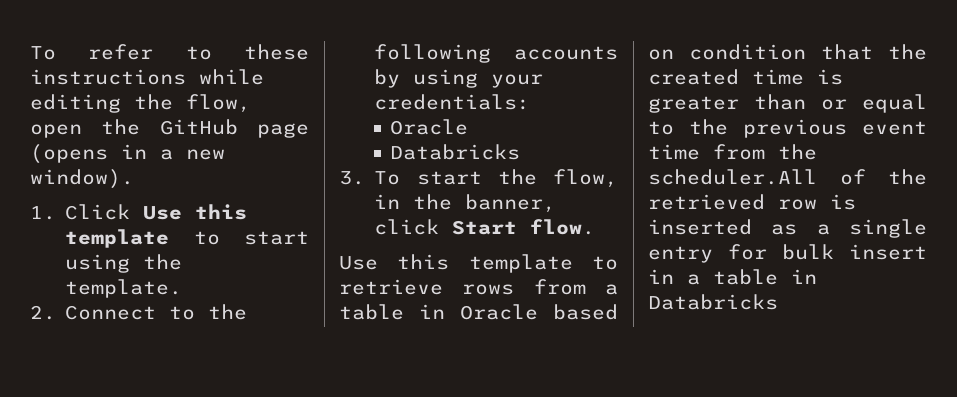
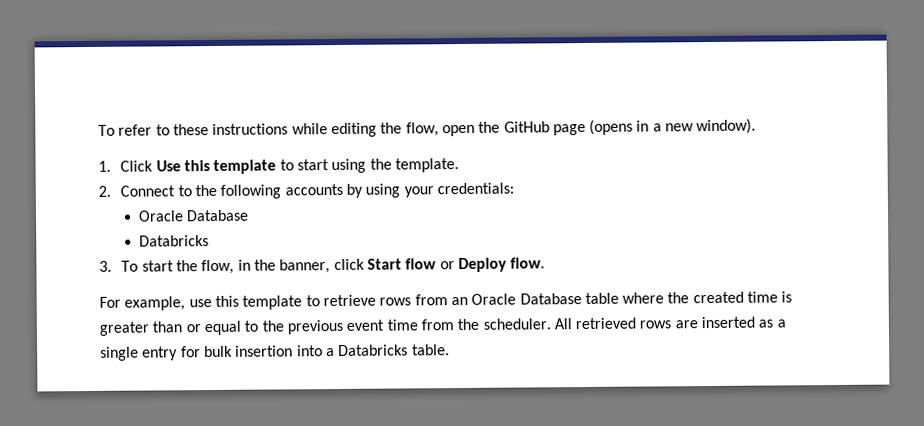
  2. Connect to the following accounts by using your credentials:
- Oracle
+ Oracle Database
- 3. To start the flow, in the banner, click Start flow.
- Use this template to retrieve rows from a table in Oracle based on condition that the created time is greater than or equal to the previous event time from the scheduler.All of the retrieved row is inserted as a single entry for bulk insert in a table in Databricks
+ 3. To start the flow, in the banner, click Start flow or Deploy flow.
+ For example, use this template to retrieve rows from an Oracle Database table where the created time is greater than or equal to the previous event time from the scheduler. All retrieved rows are inserted as a single entry for bulk insertion into a Databricks table.

